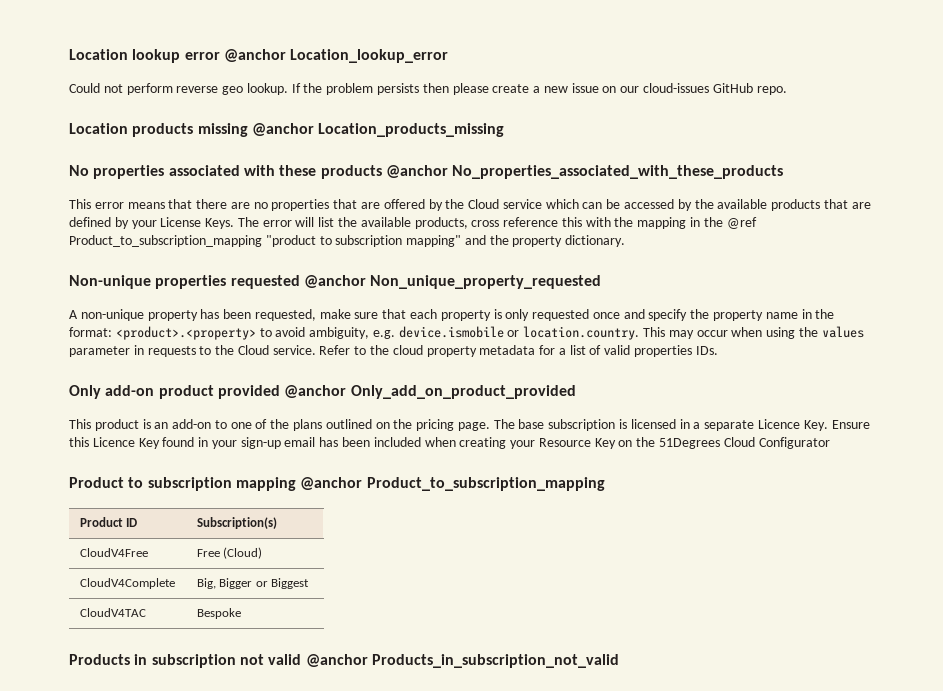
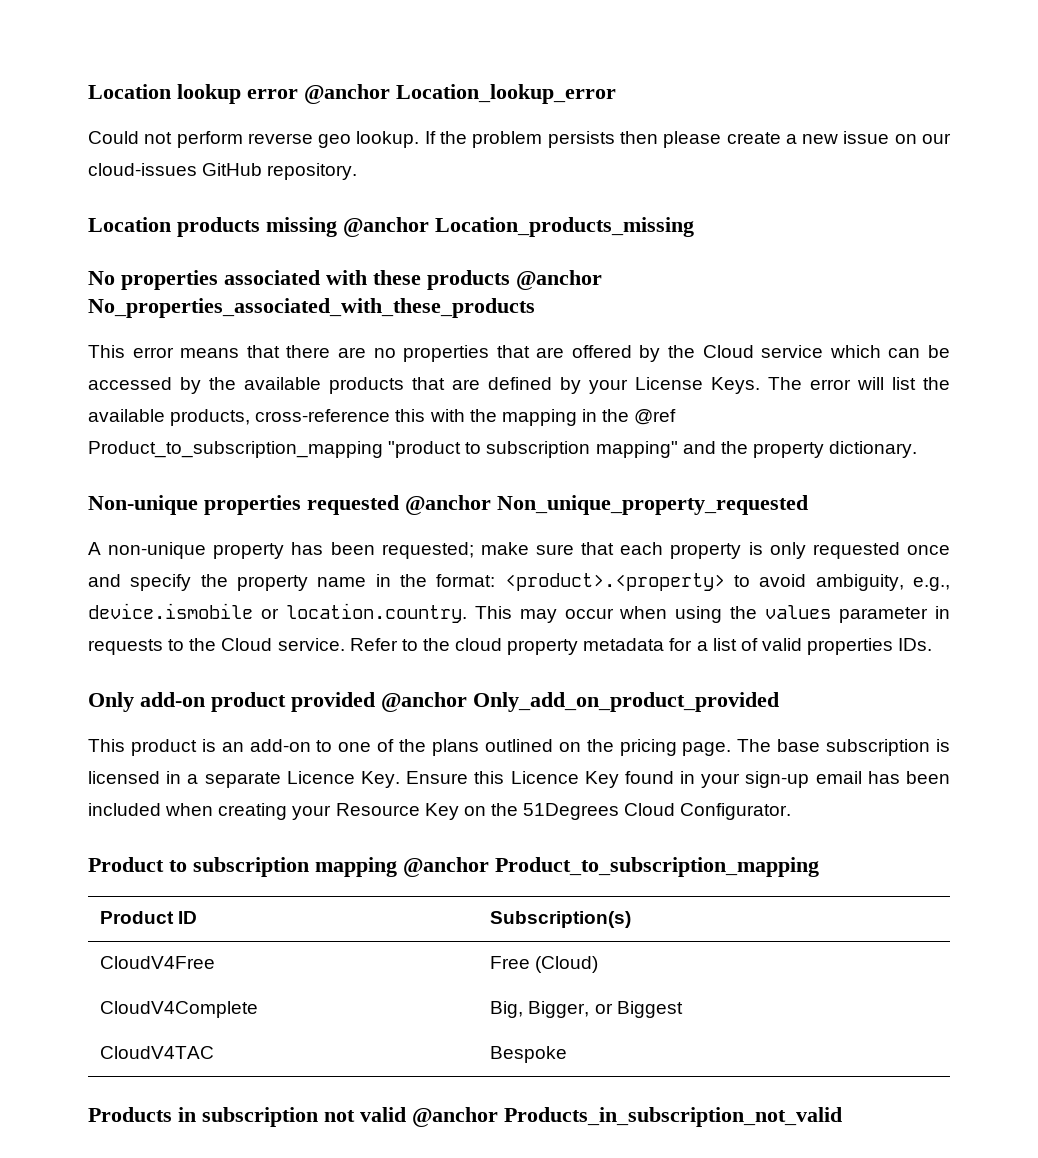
- If the problem persists then please create a new issue on our cloud-issues GitHub repo.
+ If the problem persists then please create a new issue on our cloud-issues GitHub repository.
- The error will list the available products, cross reference this with the mapping in the @ref Product_to_subscription_mapping "product to subscription mapping" and the property dictionary.
+ The error will list the available products, cross-reference this with the mapping in the @ref Product_to_subscription_mapping "product to subscription mapping" and the property dictionary.
- A non-unique property has been requested, make sure that each property is only requested once and specify the property name in the format: <product>.<property> to avoid ambiguity, e.g. device.ismobile or location.country. This may occur when using the values parameter in requests to the Cloud service.
+ A non-unique property has been requested; make sure that each property is only requested once and specify the property name in the format: <product>.<property> to avoid ambiguity, e.g., device.ismobile or location.country. This may occur when using the values parameter in requests to the Cloud service.
- The base subscription is licensed in a separate Licence Key. Ensure this Licence Key found in your sign-up email has been included when creating your Resource Key on the 51Degrees Cloud Configurator
+ The base subscription is licensed in a separate Licence Key. Ensure this Licence Key found in your sign-up email has been included when creating your Resource Key on the 51Degrees Cloud Configurator.
- CloudV4Complete | Big, Bigger or Biggest
+ CloudV4Complete | Big, Bigger, or Biggest

